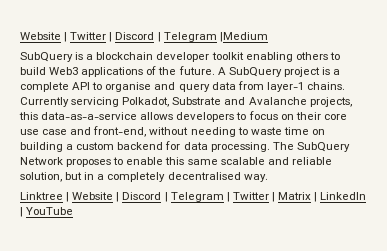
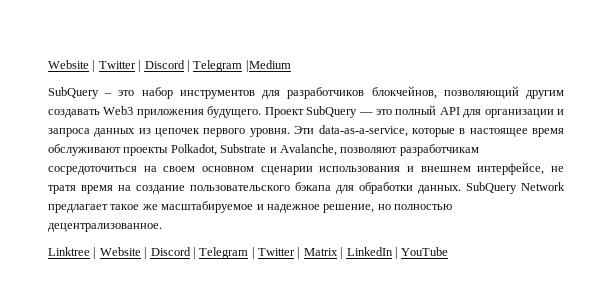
- SubQuery is a blockchain developer toolkit enabling others to build Web3 applications of the future. A SubQuery project is a complete API to organise and query data from layer-1 chains. Currently servicing Polkadot, Substrate and Avalanche projects, this data-as-a-service allows developers to focus on their core use case and front-end, without needing to waste time on building a custom backend for data processing. The SubQuery Network proposes to enable this same scalable and reliable solution, but in a completely decentralised way.
+ SubQuery – это набор инструментов для разработчиков блокчейнов, позволяющий другим создавать Web3 приложения будущего. Проект SubQuery — это полный API для организации и запроса данных из цепочек первого уровня. Эти data-as-a-service, которые в настоящее время обслуживают проекты Polkadot, Substrate и Avalanche, позволяют разработчикам сосредоточиться на своем основном сценарии использования и внешнем интерфейсе, не тратя время на создание пользовательского бэкапа для обработки данных. SubQuery Network предлагает такое же масштабируемое и надежное решение, но полностью децентрализованное.

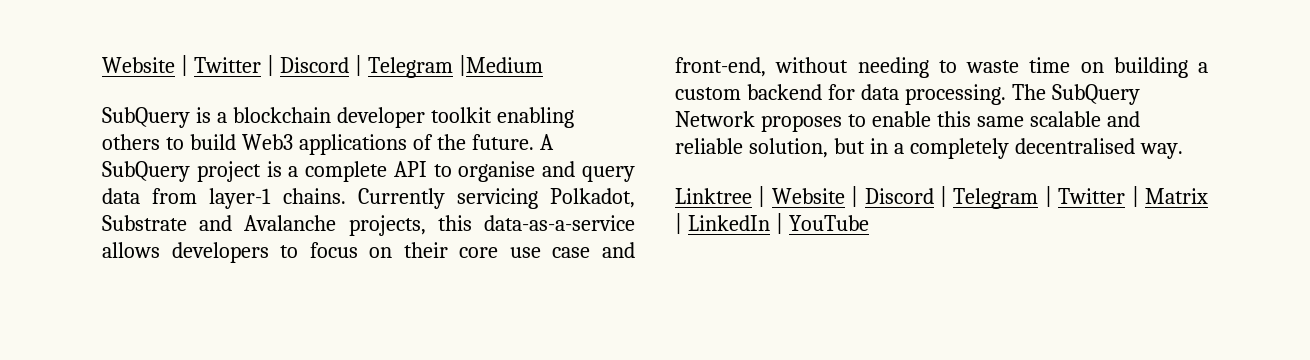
- SubQuery – это набор инструментов для разработчиков блокчейнов, позволяющий другим создавать Web3 приложения будущего. Проект SubQuery — это полный API для организации и запроса данных из цепочек первого уровня. Эти data-as-a-service, которые в настоящее время обслуживают проекты Polkadot, Substrate и Avalanche, позволяют разработчикам сосредоточиться на своем основном сценарии использования и внешнем интерфейсе, не тратя время на создание пользовательского бэкапа для обработки данных. SubQuery Network предлагает такое же масштабируемое и надежное решение, но полностью децентрализованное.
+ SubQuery is a blockchain developer toolkit enabling others to build Web3 applications of the future. A SubQuery project is a complete API to organise and query data from layer-1 chains. Currently servicing Polkadot, Substrate and Avalanche projects, this data-as-a-service allows developers to focus on their core use case and front-end, without needing to waste time on building a custom backend for data processing. The SubQuery Network proposes to enable this same scalable and reliable solution, but in a completely decentralised way.

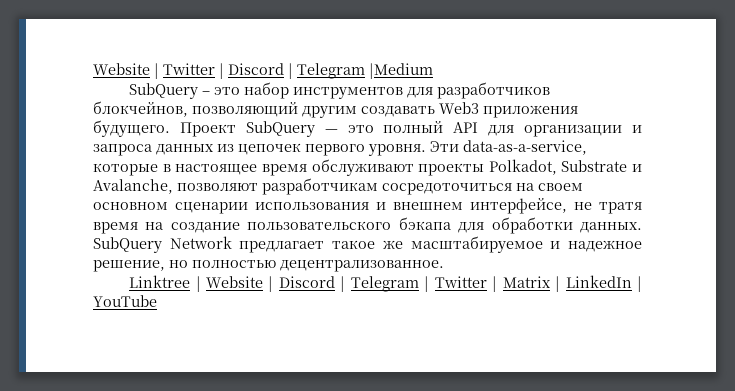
- SubQuery is a blockchain developer toolkit enabling others to build Web3 applications of the future. A SubQuery project is a complete API to organise and query data from layer-1 chains. Currently servicing Polkadot, Substrate and Avalanche projects, this data-as-a-service allows developers to focus on their core use case and front-end, without needing to waste time on building a custom backend for data processing. The SubQuery Network proposes to enable this same scalable and reliable solution, but in a completely decentralised way.
+ SubQuery – это набор инструментов для разработчиков блокчейнов, позволяющий другим создавать Web3 приложения будущего. Проект SubQuery — это полный API для организации и запроса данных из цепочек первого уровня. Эти data-as-a-service, которые в настоящее время обслуживают проекты Polkadot, Substrate и Avalanche, позволяют разработчикам сосредоточиться на своем основном сценарии использования и внешнем интерфейсе, не тратя время на создание пользовательского бэкапа для обработки данных. SubQuery Network предлагает такое же масштабируемое и надежное решение, но полностью децентрализованное.

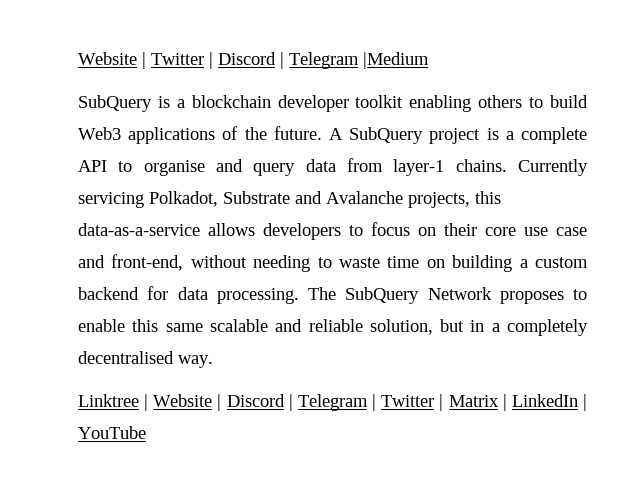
- SubQuery – это набор инструментов для разработчиков блокчейнов, позволяющий другим создавать Web3 приложения будущего. Проект SubQuery — это полный API для организации и запроса данных из цепочек первого уровня. Эти data-as-a-service, которые в настоящее время обслуживают проекты Polkadot, Substrate и Avalanche, позволяют разработчикам сосредоточиться на своем основном сценарии использования и внешнем интерфейсе, не тратя время на создание пользовательского бэкапа для обработки данных. SubQuery Network предлагает такое же масштабируемое и надежное решение, но полностью децентрализованное.
+ SubQuery is a blockchain developer toolkit enabling others to build Web3 applications of the future. A SubQuery project is a complete API to organise and query data from layer-1 chains. Currently servicing Polkadot, Substrate and Avalanche projects, this data-as-a-service allows developers to focus on their core use case and front-end, without needing to waste time on building a custom backend for data processing. The SubQuery Network proposes to enable this same scalable and reliable solution, but in a completely decentralised way.

